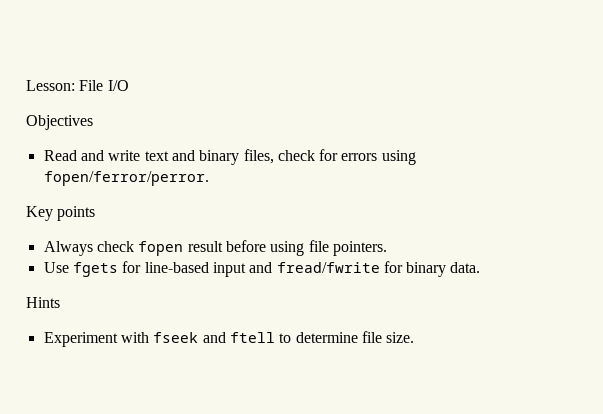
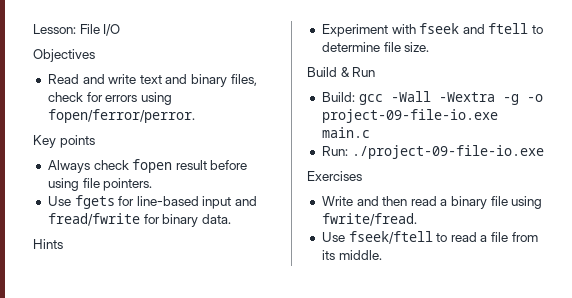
+ Build & Run
+ Build: gcc -Wall -Wextra -g -o project-09-file-io.exe main.c
+ Run: ./project-09-file-io.exe
+ Exercises
+ Write and then read a binary file using fwrite/fread.
+ Use fseek/ftell to read a file from its middle.

